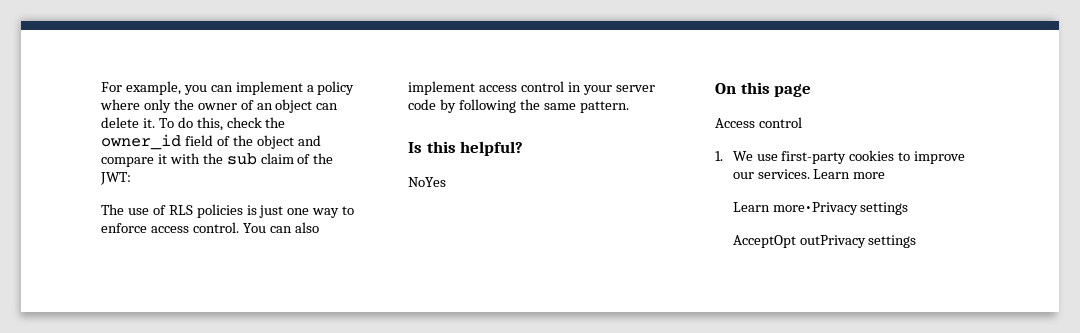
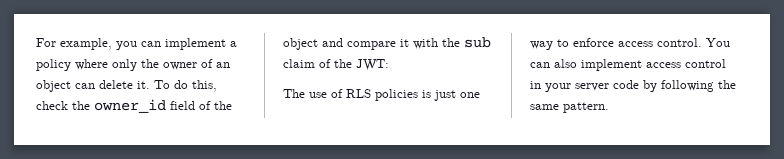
- Is this helpful?
- NoYes
- On this page
- Access control
- 1. We use first-party cookies to improve our services. Learn more
- Learn more•Privacy settings
- AcceptOpt outPrivacy settings

